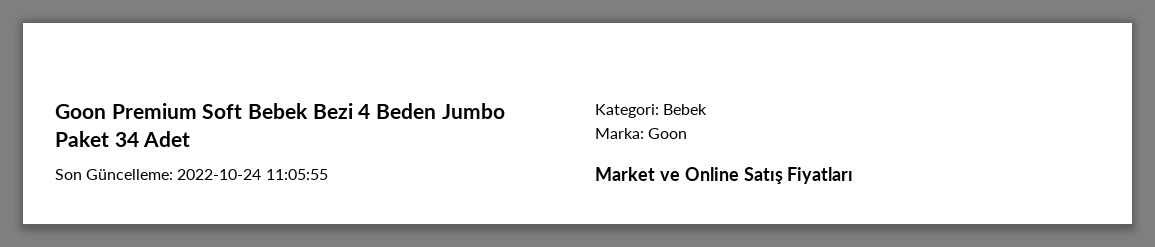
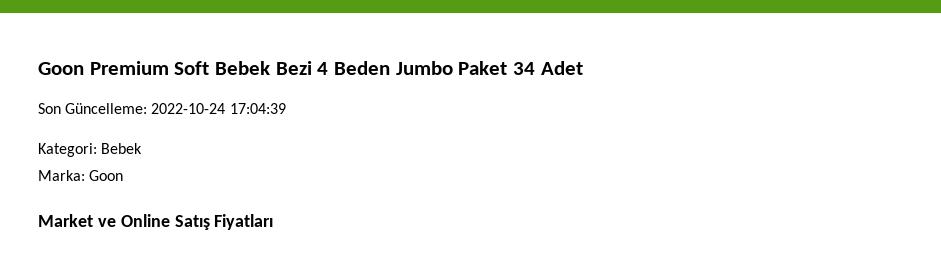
- Son Güncelleme: 2022-10-24 11:05:55
+ Son Güncelleme: 2022-10-24 17:04:39

